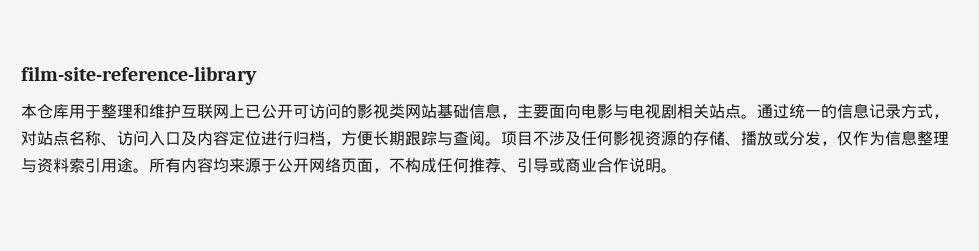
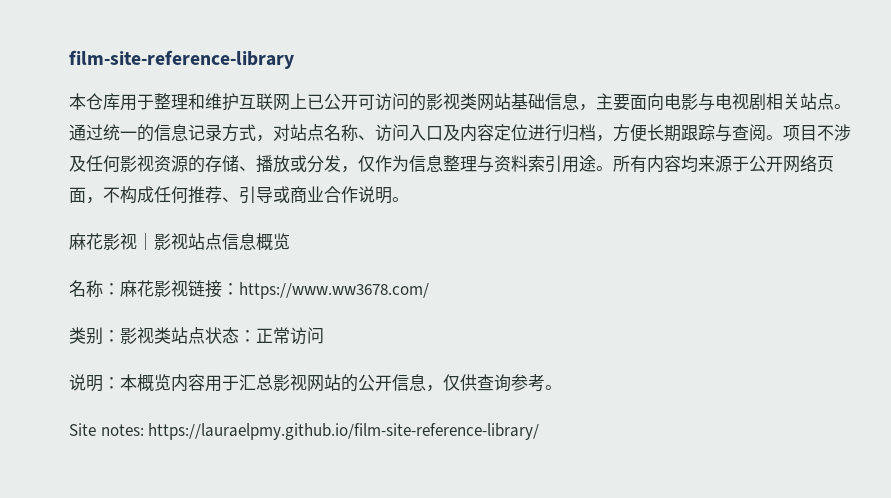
+ 麻花影视｜影视站点信息概览
+ 名称：麻花影视链接：https://www.ww3678.com/
+ 类别：影视类站点状态：正常访问
+ 说明：本概览内容用于汇总影视网站的公开信息，仅供查询参考。
+ Site notes: https://lauraelpmy.github.io/film-site-reference-library/

